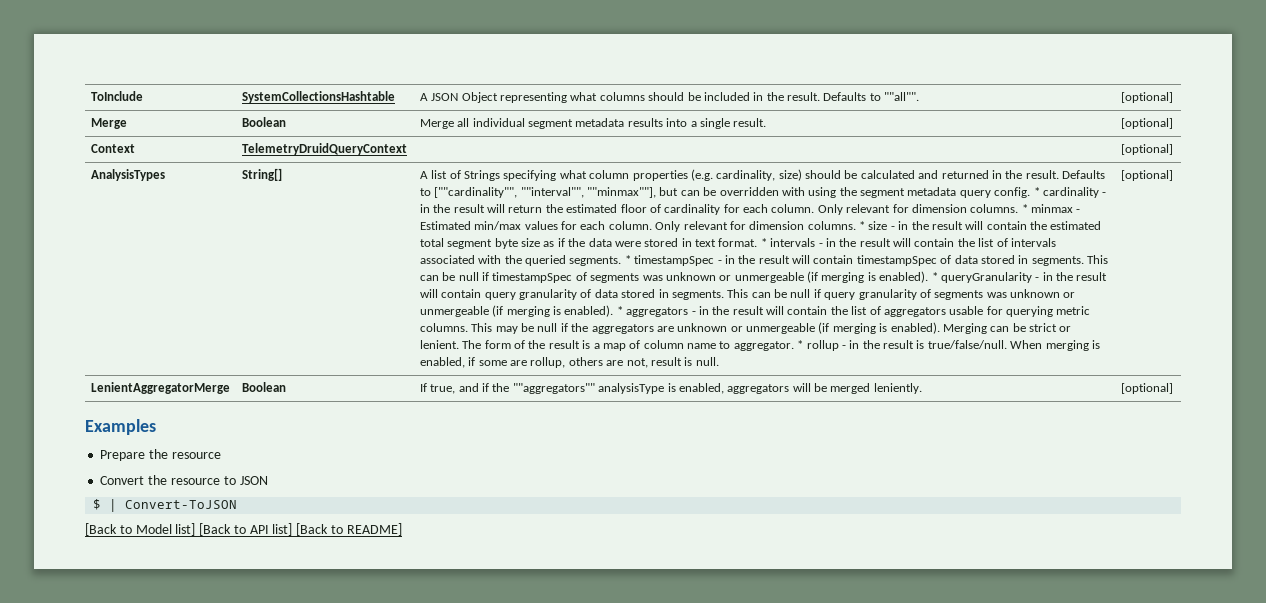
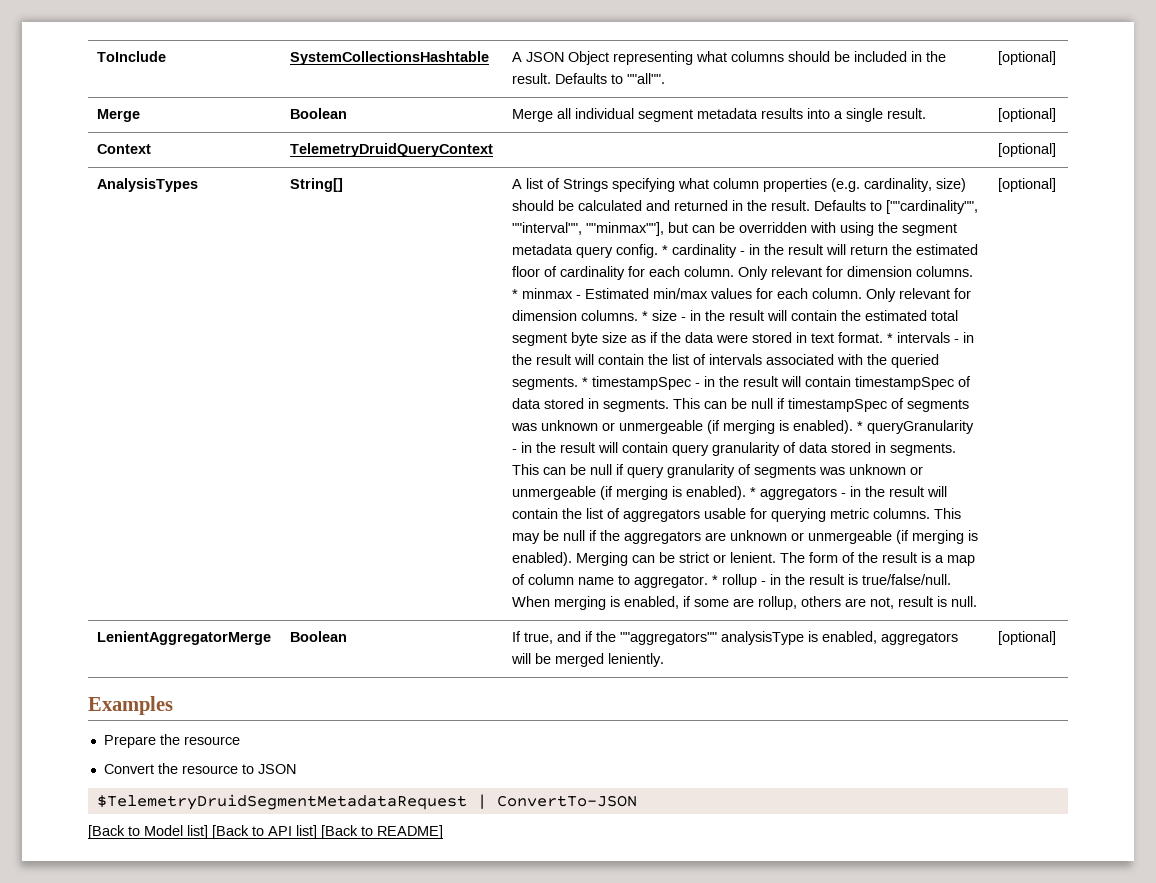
- $ | Convert-ToJSON
+ $TelemetryDruidSegmentMetadataRequest | ConvertTo-JSON

